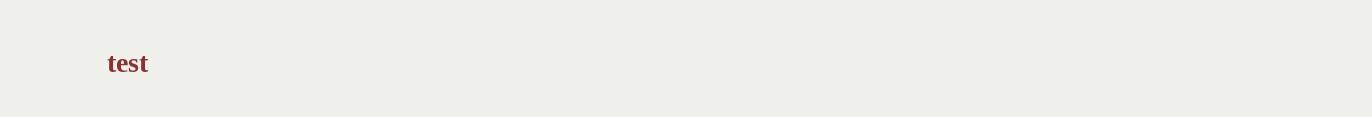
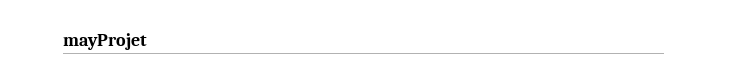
- test
+ mayProjet

